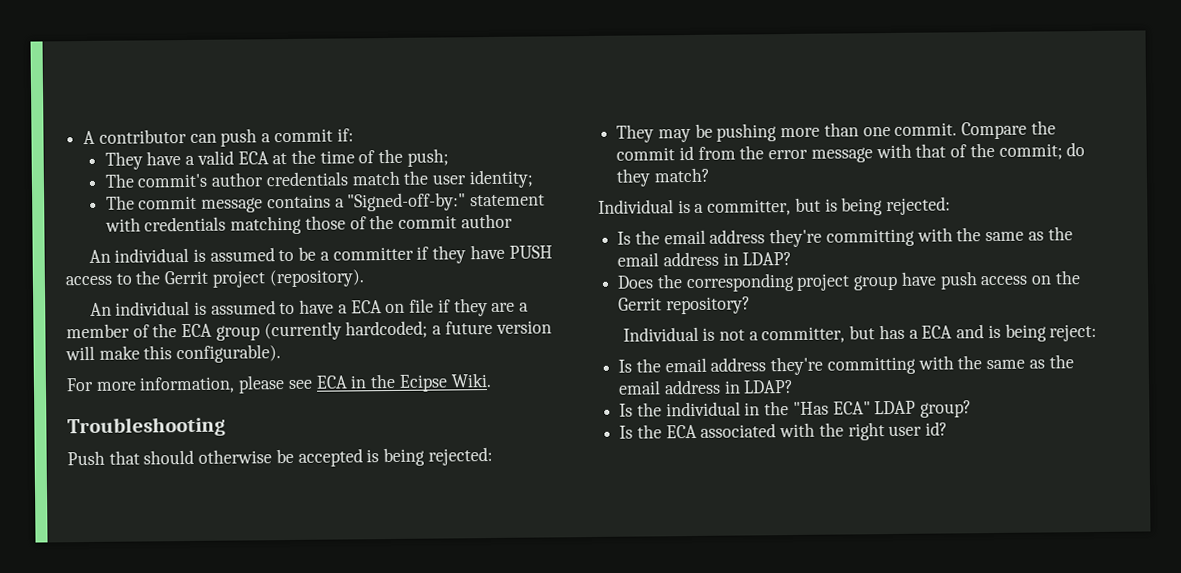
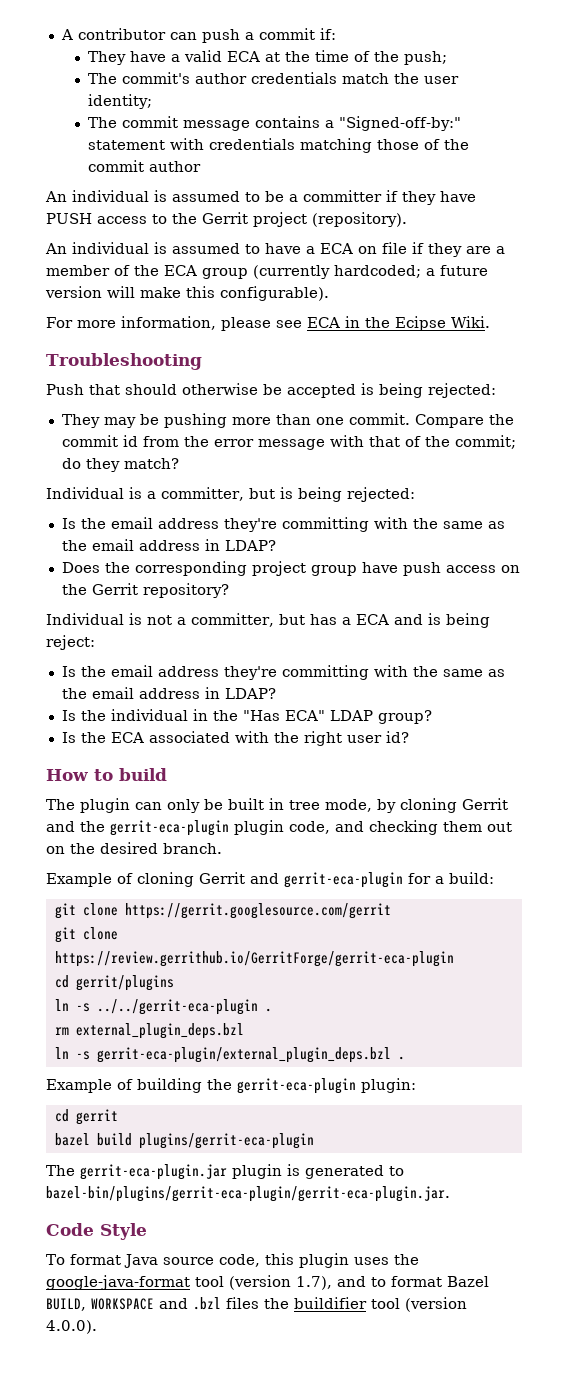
+ How to build
+ The plugin can only be built in tree mode, by cloning Gerrit and the gerrit-eca-plugin plugin code, and checking them out on the desired branch.
+ Example of cloning Gerrit and gerrit-eca-plugin for a build:
+ git clone https://gerrit.googlesource.com/gerrit
+ git clone https://review.gerrithub.io/GerritForge/gerrit-eca-plugin
+ cd gerrit/plugins
+ ln -s ../../gerrit-eca-plugin .
+ rm external_plugin_deps.bzl
+ ln -s gerrit-eca-plugin/external_plugin_deps.bzl .
+ Example of building the gerrit-eca-plugin plugin:
+ cd gerrit
+ bazel build plugins/gerrit-eca-plugin
+ The gerrit-eca-plugin.jar plugin is generated to bazel-bin/plugins/gerrit-eca-plugin/gerrit-eca-plugin.jar.
+ Code Style
+ To format Java source code, this plugin uses the google-java-format tool (version 1.7), and to format Bazel BUILD, WORKSPACE and .bzl files the buildifier tool (version 4.0.0).

